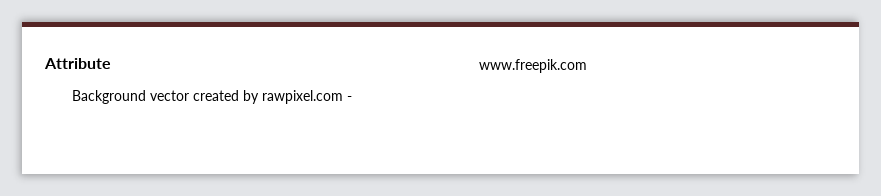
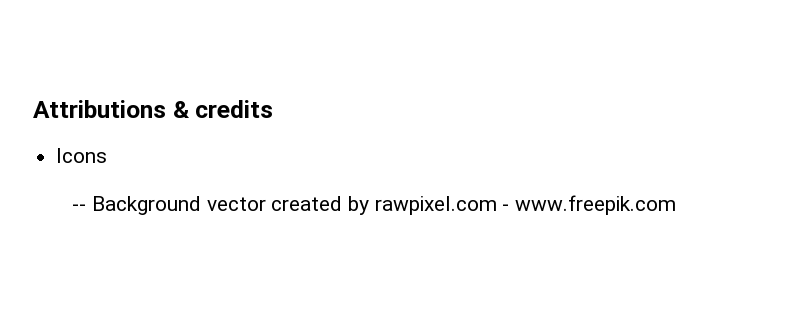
- Attribute
- Background vector created by rawpixel.com - www.freepik.com
+ Attributions & credits
+ Icons
+ -- Background vector created by rawpixel.com - www.freepik.com

